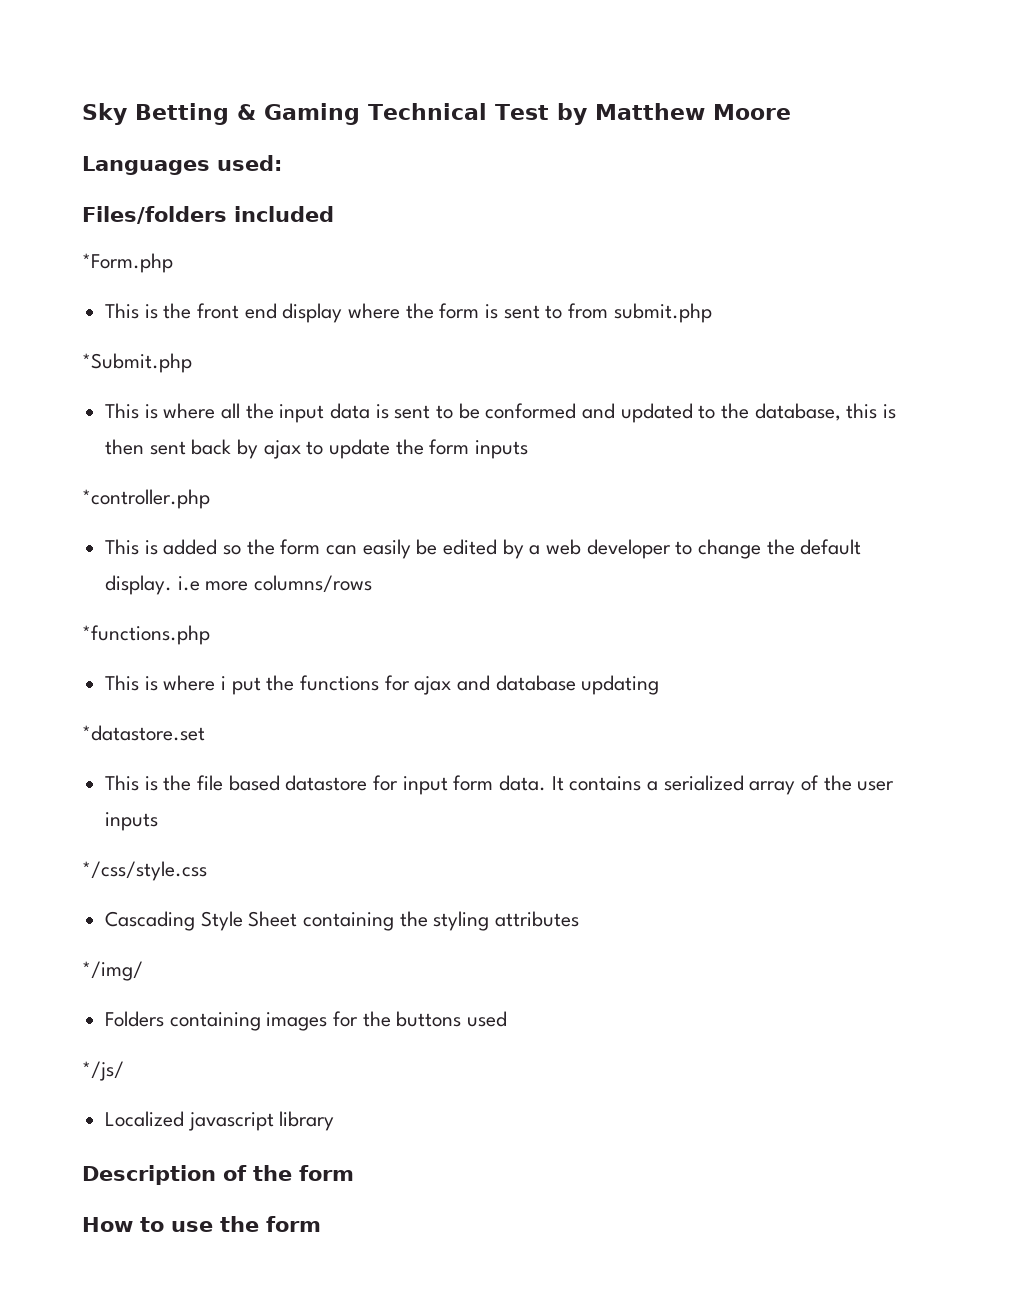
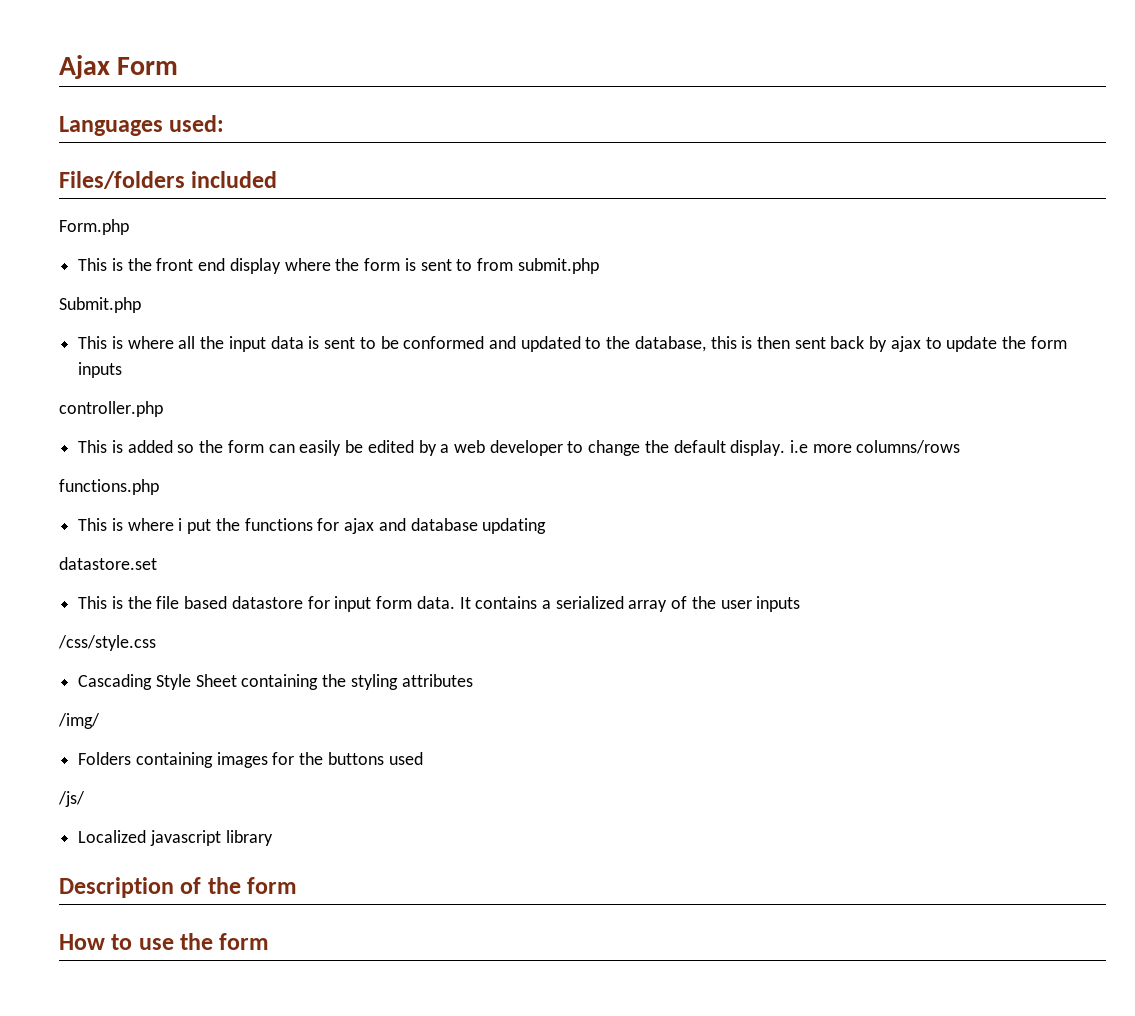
- Sky Betting & Gaming Technical Test by Matthew Moore
+ Ajax Form
- *Form.php
+ Form.php
- *Submit.php
+ Submit.php
- *controller.php
+ controller.php
- *functions.php
+ functions.php
- *datastore.set
+ datastore.set
- */css/style.css
+ /css/style.css
- */img/
+ /img/
- */js/
+ /js/

